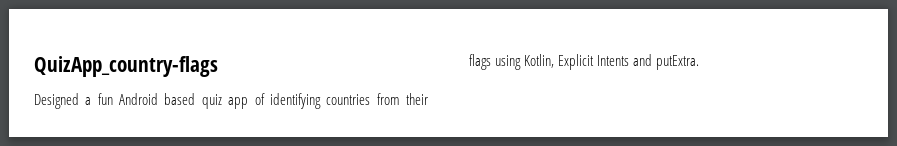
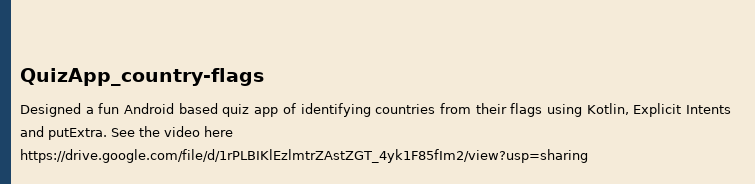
+ See the video here https://drive.google.com/file/d/1rPLBIKlEzlmtrZAstZGT_4yk1F85fIm2/view?usp=sharing

